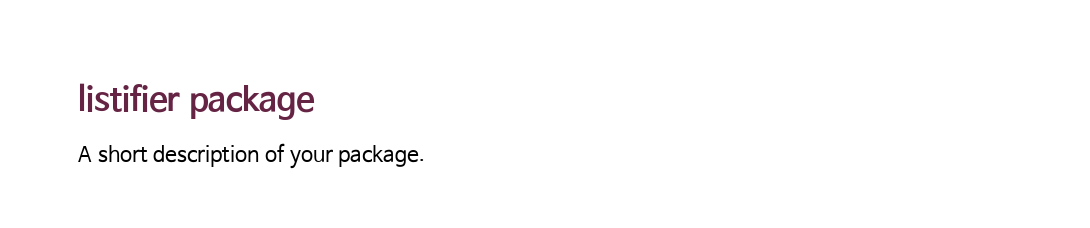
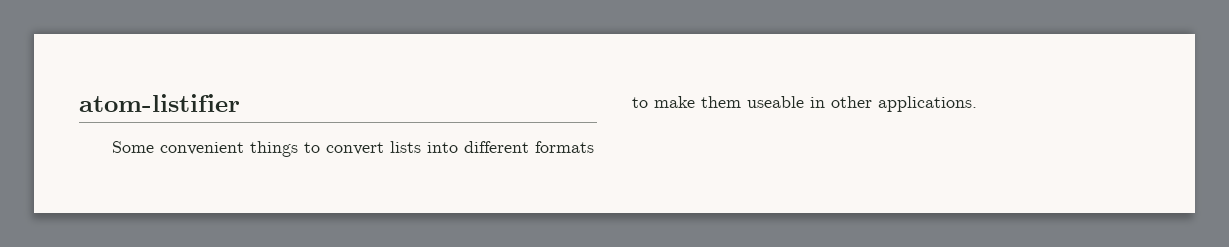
- listifier package
- A short description of your package.
+ atom-listifier
+ Some convenient things to convert lists into different formats to make them useable in other applications.

